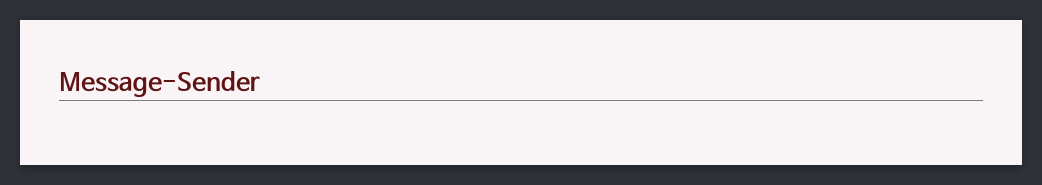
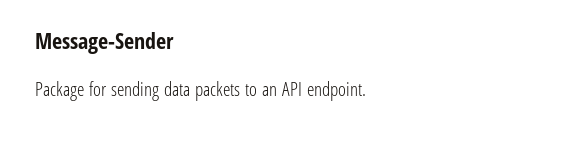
+ Package for sending data packets to an API endpoint.

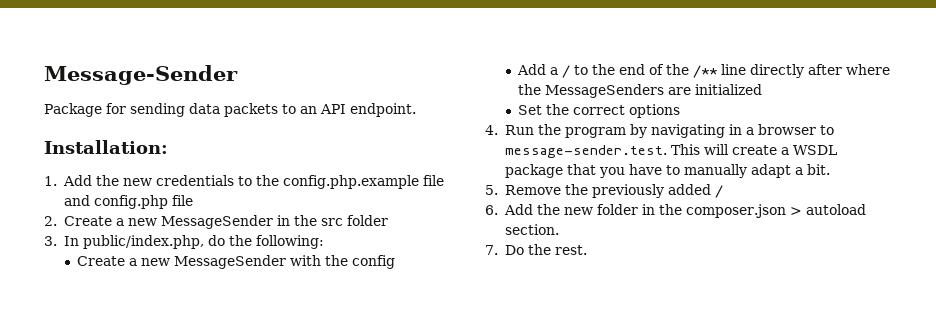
+ Installation:
+ 1. Add the new credentials to the config.php.example file and config.php file
+ 2. Create a new MessageSender in the src folder
+ 3. In public/index.php, do the following:
+ Create a new MessageSender with the config
+ Add a / to the end of the /** line directly after where the MessageSenders are initialized
+ Set the correct options
+ 4. Run the program by navigating in a browser to message-sender.test. This will create a WSDL package that you have to manually adapt a bit.
+ 5. Remove the previously added /
+ 6. Add the new folder in the composer.json > autoload section.
+ 7. Do the rest.

